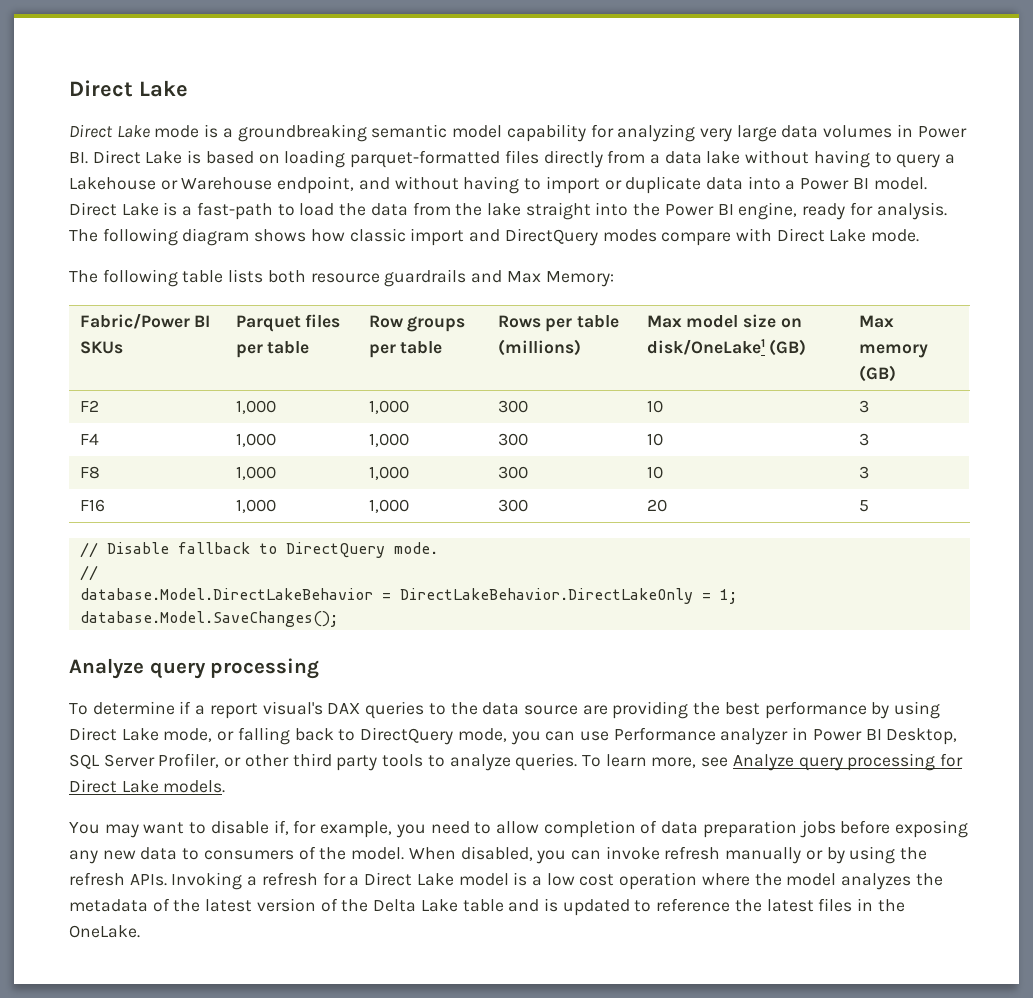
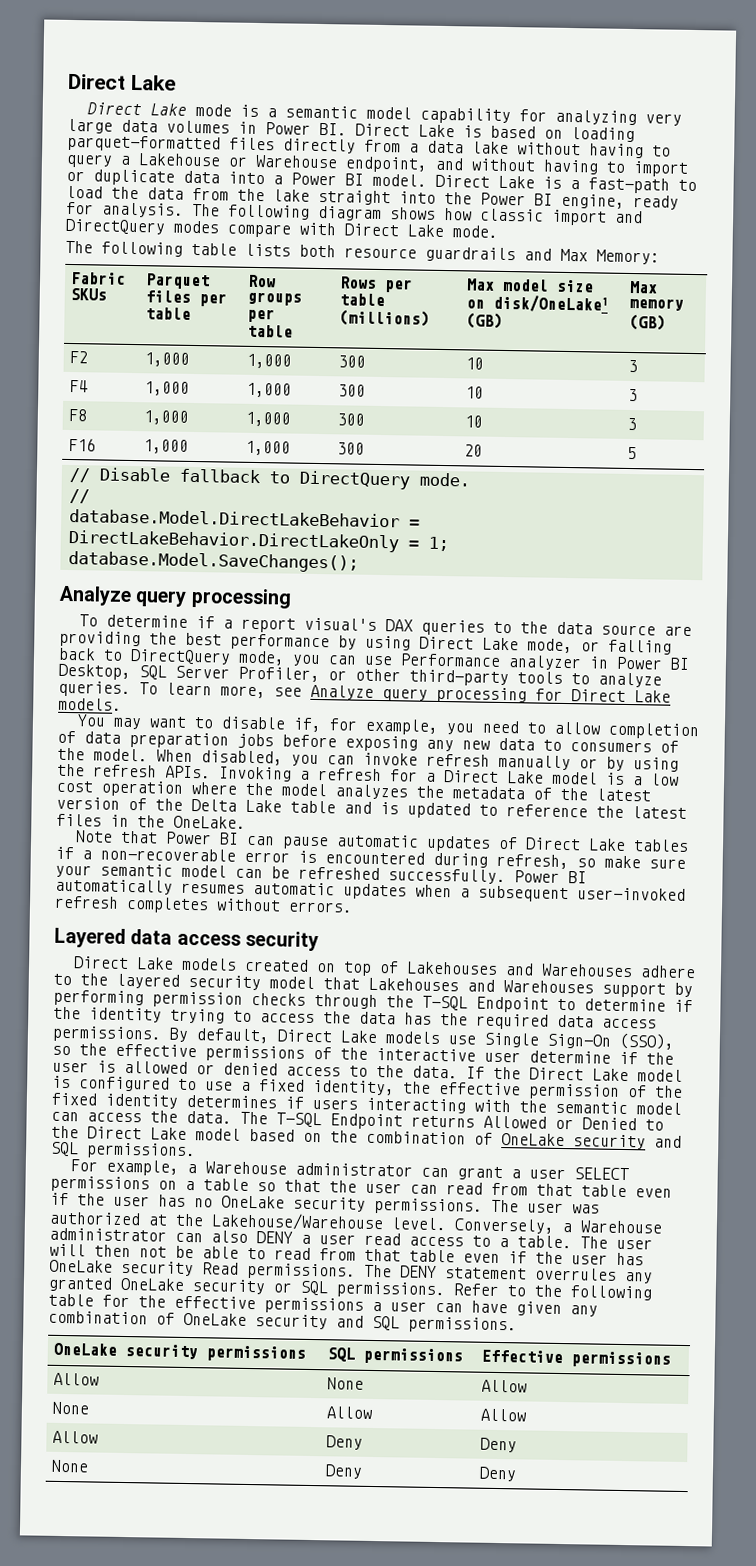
- Direct Lake mode is a groundbreaking semantic model capability for analyzing very large data volumes in Power BI. Direct Lake is based on loading parquet-formatted files directly from a data lake without having to query a Lakehouse or Warehouse endpoint, and without having to import or duplicate data into a Power BI model.
+ Direct Lake mode is a semantic model capability for analyzing very large data volumes in Power BI. Direct Lake is based on loading parquet-formatted files directly from a data lake without having to query a Lakehouse or Warehouse endpoint, and without having to import or duplicate data into a Power BI model.
- Fabric/Power BI SKUs | Parquet files per table | Row groups per table | Rows per table (millions) | Max model size on disk/OneLake1 (GB) | Max memory (GB)
+ Fabric SKUs | Parquet files per table | Row groups per table | Rows per table (millions) | Max model size on disk/OneLake1 (GB) | Max memory (GB)
- To determine if a report visual's DAX queries to the data source are providing the best performance by using Direct Lake mode, or falling back to DirectQuery mode, you can use Performance analyzer in Power BI Desktop, SQL Server Profiler, or other third party tools to analyze queries.
+ To determine if a report visual's DAX queries to the data source are providing the best performance by using Direct Lake mode, or falling back to DirectQuery mode, you can use Performance analyzer in Power BI Desktop, SQL Server Profiler, or other third-party tools to analyze queries.
+ Note that Power BI can pause automatic updates of Direct Lake tables if a non-recoverable error is encountered during refresh, so make sure your semantic model can be refreshed successfully. Power BI automatically resumes automatic updates when a subsequent user-invoked refresh completes without errors.
+ Layered data access security
+ Direct Lake models created on top of Lakehouses and Warehouses adhere to the layered security model that Lakehouses and Warehouses support by performing permission checks through the T-SQL Endpoint to determine if the identity trying to access the data has the required data access permissions. By default, Direct Lake models use Single Sign-On (SSO), so the effective permissions of the interactive user determine if the user is allowed or denied access to the data. If the Direct Lake model is configured to use a fixed identity, the effective permission of the fixed identity determines if users interacting with the semantic model can access the data. The T-SQL Endpoint returns Allowed or Denied to the Direct Lake model based on the combination of OneLake security and SQL permissions.
+ For example, a Warehouse administrator can grant a user SELECT permissions on a table so that the user can read from that table even if the user has no OneLake security permissions. The user was authorized at the Lakehouse/Warehouse level. Conversely, a Warehouse administrator can also DENY a user read access to a table. The user will then not be able to read from that table even if the user has OneLake security Read permissions. The DENY statement overrules any granted OneLake security or SQL permissions. Refer to the following table for the effective permissions a user can have given any combination of OneLake security and SQL permissions.
+ OneLake security permissions | SQL permissions | Effective permissions
+ Allow | None | Allow
+ None | Allow | Allow
+ Allow | Deny | Deny
+ None | Deny | Deny

